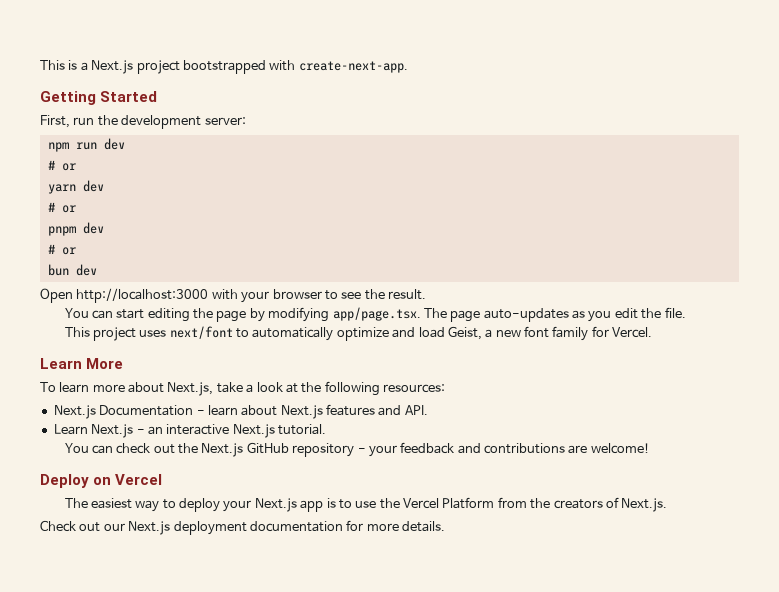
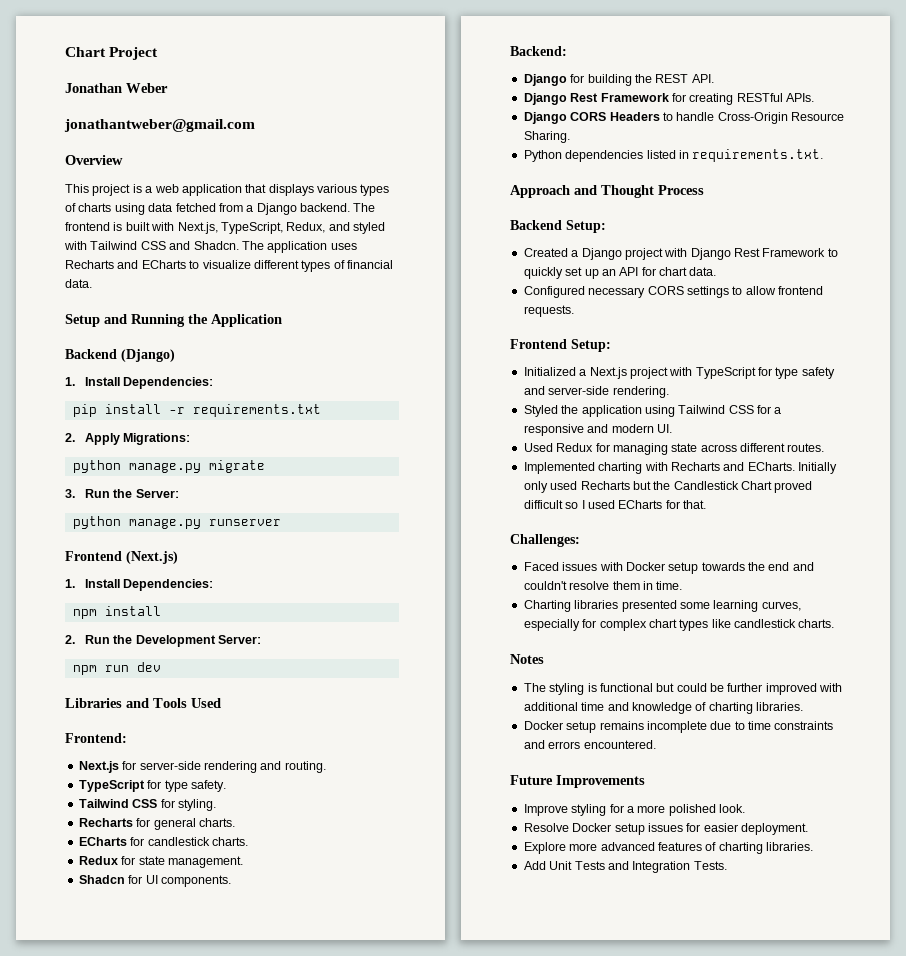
- This is a Next.js project bootstrapped with create-next-app.
- Getting Started
- First, run the development server:
+ Chart Project
+ Jonathan Weber
+ jonathantweber@gmail.com
+ Overview
+ This project is a web application that displays various types of charts using data fetched from a Django backend. The frontend is built with Next.js, TypeScript, Redux, and styled with Tailwind CSS and Shadcn. The application uses Recharts and ECharts to visualize different types of financial data.
+ Setup and Running the Application
+ Backend (Django)
+ 1. Install Dependencies:
+ pip install -r requirements.txt
+ 2. Apply Migrations:
+ python manage.py migrate
+ 3. Run the Server:
+ python manage.py runserver
+ Frontend (Next.js)
+ 1. Install Dependencies:
+ npm install
+ 2. Run the Development Server:
  npm run dev
- # or
- yarn dev
- # or
- pnpm dev
- # or
- bun dev
- Open http://localhost:3000 with your browser to see the result.
- You can start editing the page by modifying app/page.tsx. The page auto-updates as you edit the file.
- This project uses next/font to automatically optimize and load Geist, a new font family for Vercel.
- Learn More
- To learn more about Next.js, take a look at the following resources:
- Next.js Documentation - learn about Next.js features and API.
- Learn Next.js - an interactive Next.js tutorial.
- You can check out the Next.js GitHub repository - your feedback and contributions are welcome!
- Deploy on Vercel
- The easiest way to deploy your Next.js app is to use the Vercel Platform from the creators of Next.js.
- Check out our Next.js deployment documentation for more details.
+ Libraries and Tools Used
+ Frontend:
+ Next.js for server-side rendering and routing.
+ TypeScript for type safety.
+ Tailwind CSS for styling.
+ Recharts for general charts.
+ ECharts for candlestick charts.
+ Redux for state management.
+ Shadcn for UI components.
+ Backend:
+ Django for building the REST API.
+ Django Rest Framework for creating RESTful APIs.
+ Django CORS Headers to handle Cross-Origin Resource Sharing.
+ Python dependencies listed in requirements.txt.
+ Approach and Thought Process
+ Backend Setup:
+ Created a Django project with Django Rest Framework to quickly set up an API for chart data.
+ Configured necessary CORS settings to allow frontend requests.
+ Frontend Setup:
+ Initialized a Next.js project with TypeScript for type safety and server-side rendering.
+ Styled the application using Tailwind CSS for a responsive and modern UI.
+ Used Redux for managing state across different routes.
+ Implemented charting with Recharts and ECharts. Initially only used Recharts but the Candlestick Chart proved difficult so I used ECharts for that.
+ Challenges:
+ Faced issues with Docker setup towards the end and couldn't resolve them in time.
+ Charting libraries presented some learning curves, especially for complex chart types like candlestick charts.
+ Notes
+ The styling is functional but could be further improved with additional time and knowledge of charting libraries.
+ Docker setup remains incomplete due to time constraints and errors encountered.
+ Future Improvements
+ Improve styling for a more polished look.
+ Resolve Docker setup issues for easier deployment.
+ Explore more advanced features of charting libraries.
+ Add Unit Tests and Integration Tests.

